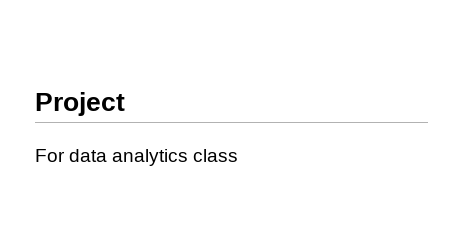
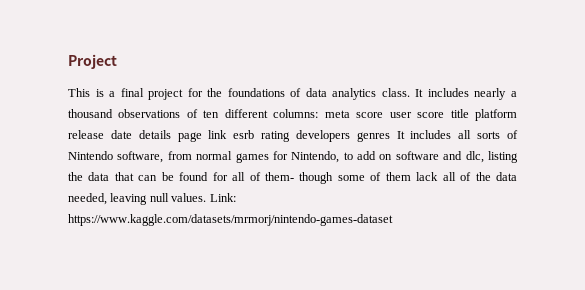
- For data analytics class
+ This is a final project for the foundations of data analytics class. It includes nearly a thousand observations of ten different columns: meta score user score title platform release date details page link esrb rating developers genres It includes all sorts of Nintendo software, from normal games for Nintendo, to add on software and dlc, listing the data that can be found for all of them- though some of them lack all of the data needed, leaving null values. Link: https://www.kaggle.com/datasets/mrmorj/nintendo-games-dataset

